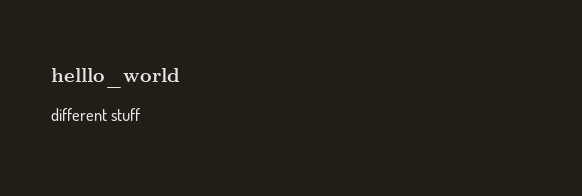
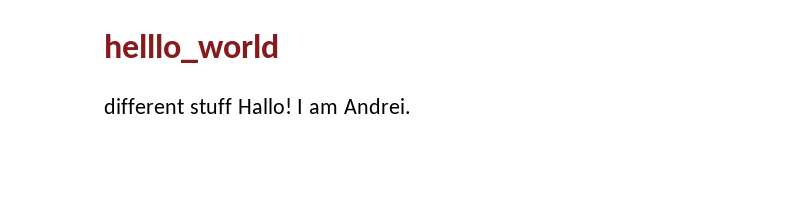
- different stuff
+ different stuff Hallo! I am Andrei.

